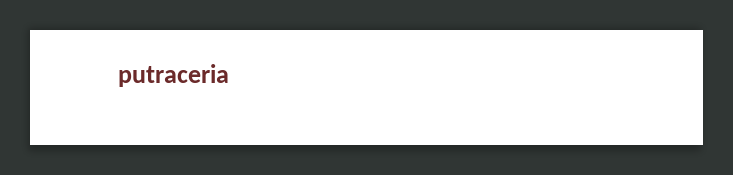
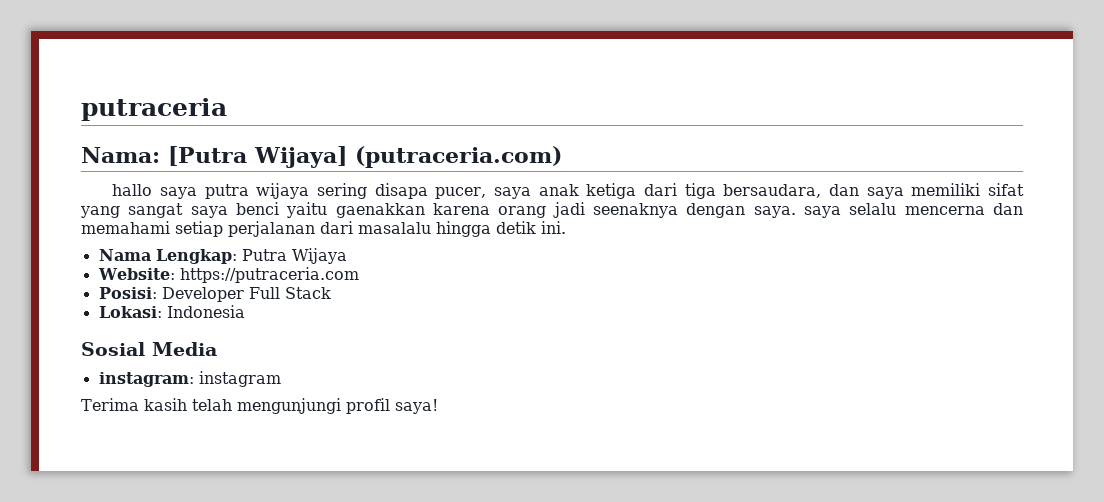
+ Nama: [Putra Wijaya] (putraceria.com)
+ hallo saya putra wijaya sering disapa pucer, saya anak ketiga dari tiga bersaudara, dan saya memiliki sifat yang sangat saya benci yaitu gaenakkan karena orang jadi seenaknya dengan saya. saya selalu mencerna dan memahami setiap perjalanan dari masalalu hingga detik ini.
+ Nama Lengkap: Putra Wijaya
+ Website: https://putraceria.com
+ Posisi: Developer Full Stack
+ Lokasi: Indonesia
+ Sosial Media
+ instagram: instagram
+ Terima kasih telah mengunjungi profil saya!

